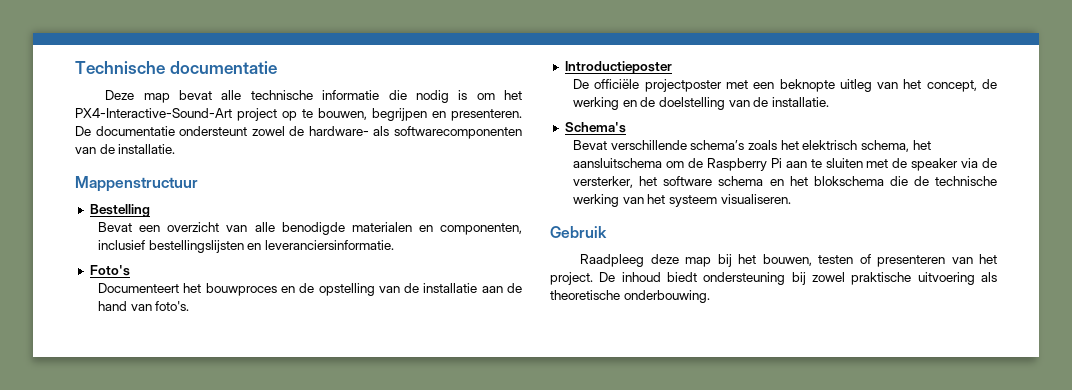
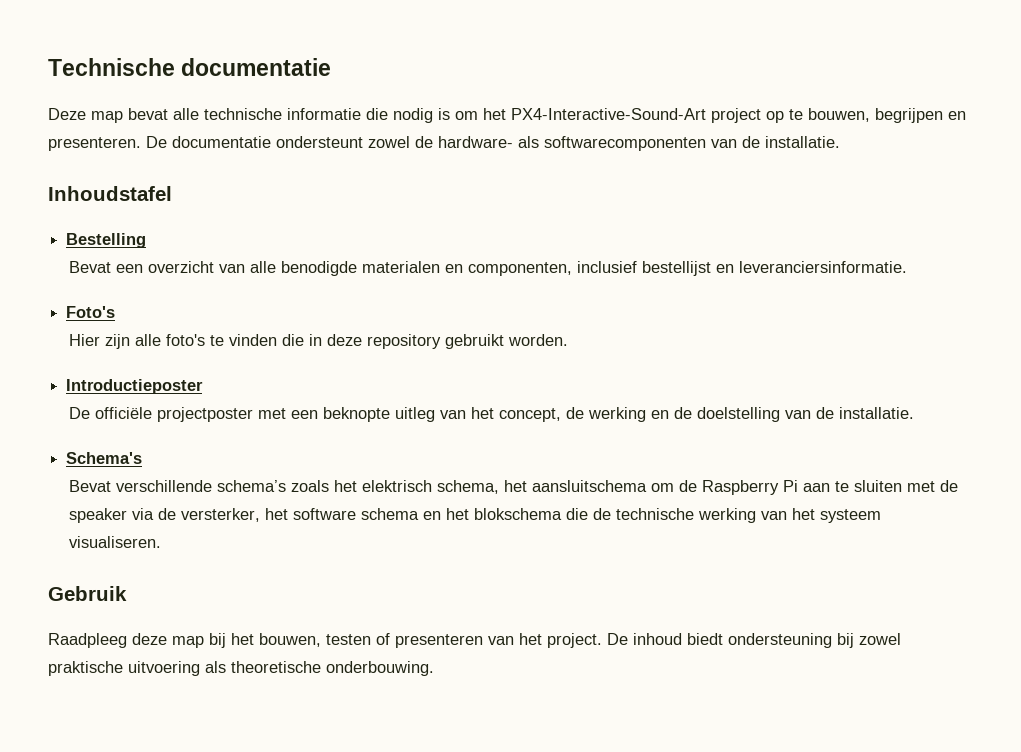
- Mappenstructuur
+ Inhoudstafel
- Bevat een overzicht van alle benodigde materialen en componenten, inclusief bestellingslijsten en leveranciersinformatie.
+ Bevat een overzicht van alle benodigde materialen en componenten, inclusief bestellijst en leveranciersinformatie.
- Documenteert het bouwproces en de opstelling van de installatie aan de hand van foto's.
+ Hier zijn alle foto's te vinden die in deze repository gebruikt worden.

